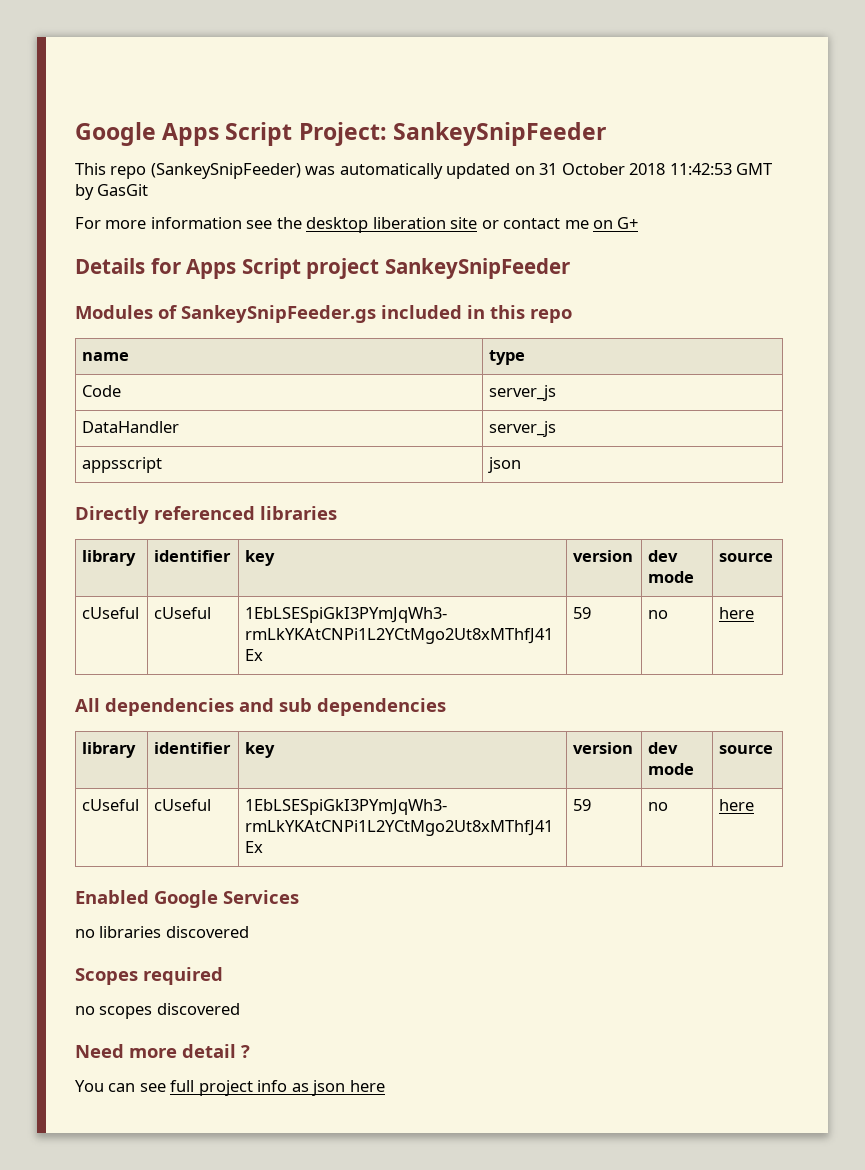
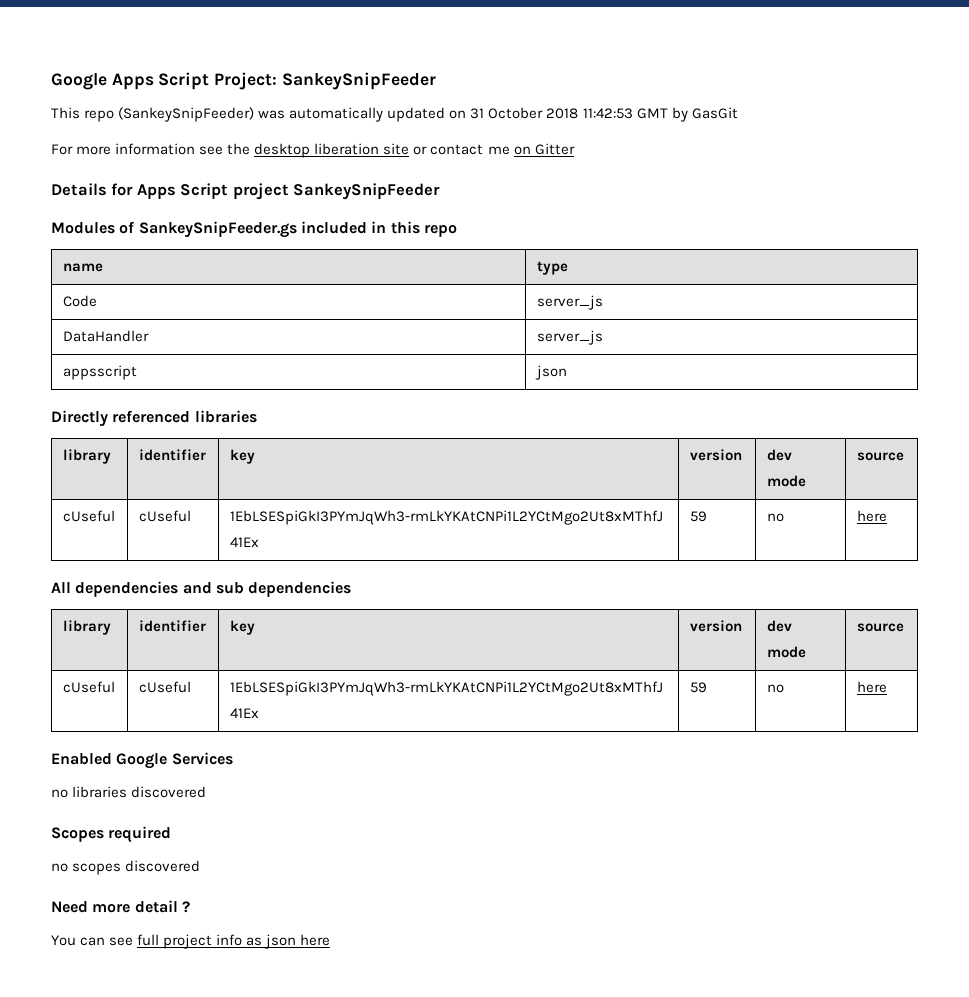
- For more information see the desktop liberation site or contact me on G+
+ For more information see the desktop liberation site or contact me on Gitter

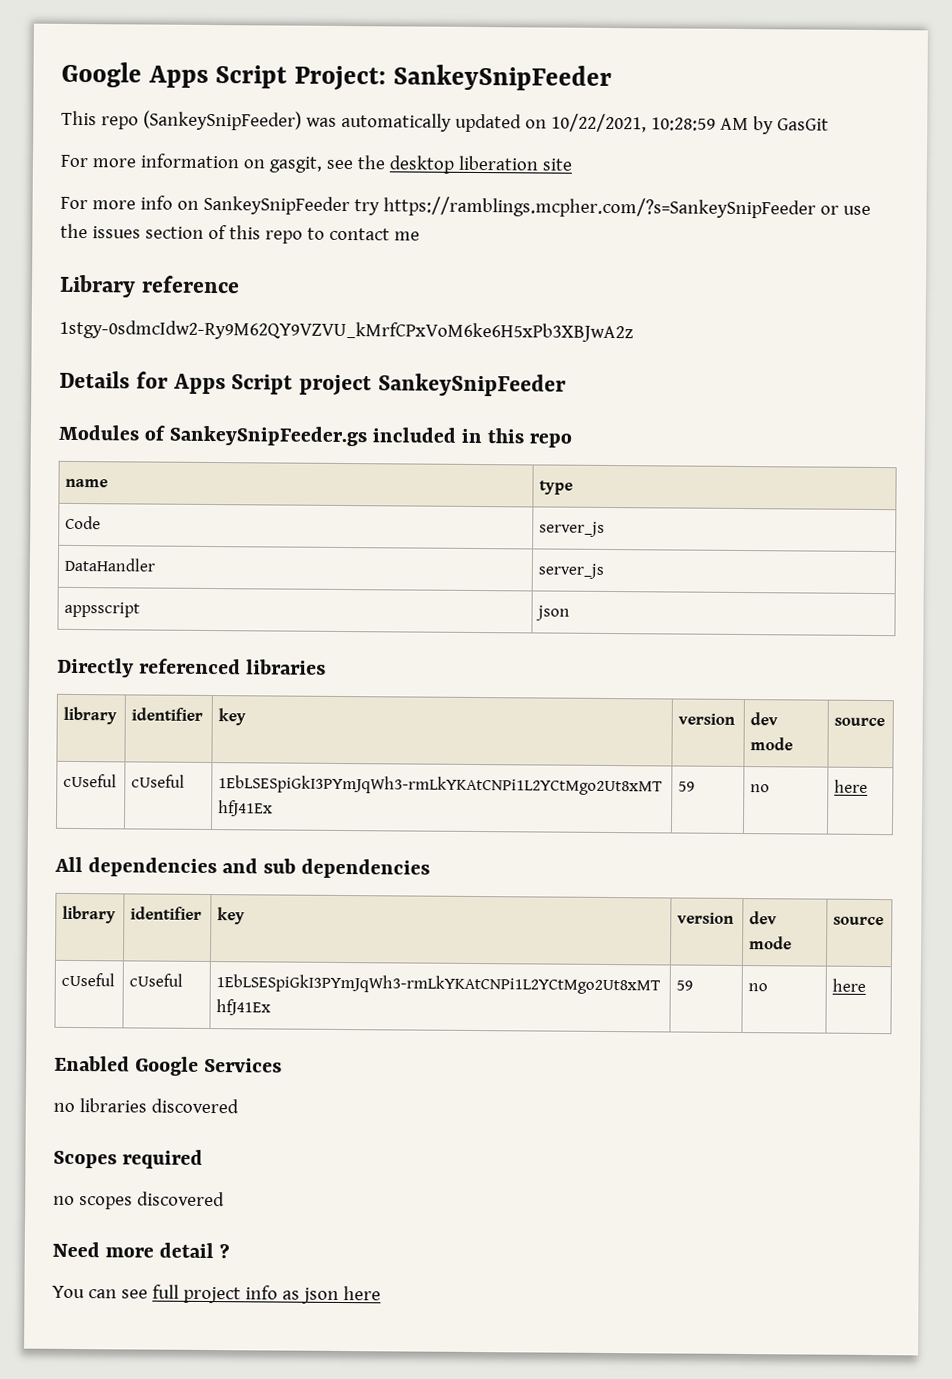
- This repo (SankeySnipFeeder) was automatically updated on 31 October 2018 11:42:53 GMT by GasGit
+ This repo (SankeySnipFeeder) was automatically updated on 10/22/2021, 10:28:59 AM by GasGit
- For more information see the desktop liberation site or contact me on Gitter
+ For more information on gasgit, see the desktop liberation site
+ For more info on SankeySnipFeeder try https://ramblings.mcpher.com/?s=SankeySnipFeeder or use the issues section of this repo to contact me
+ Library reference
+ 1stgy-0sdmcIdw2-Ry9M62QY9VZVU_kMrfCPxVoM6ke6H5xPb3XBJwA2z

